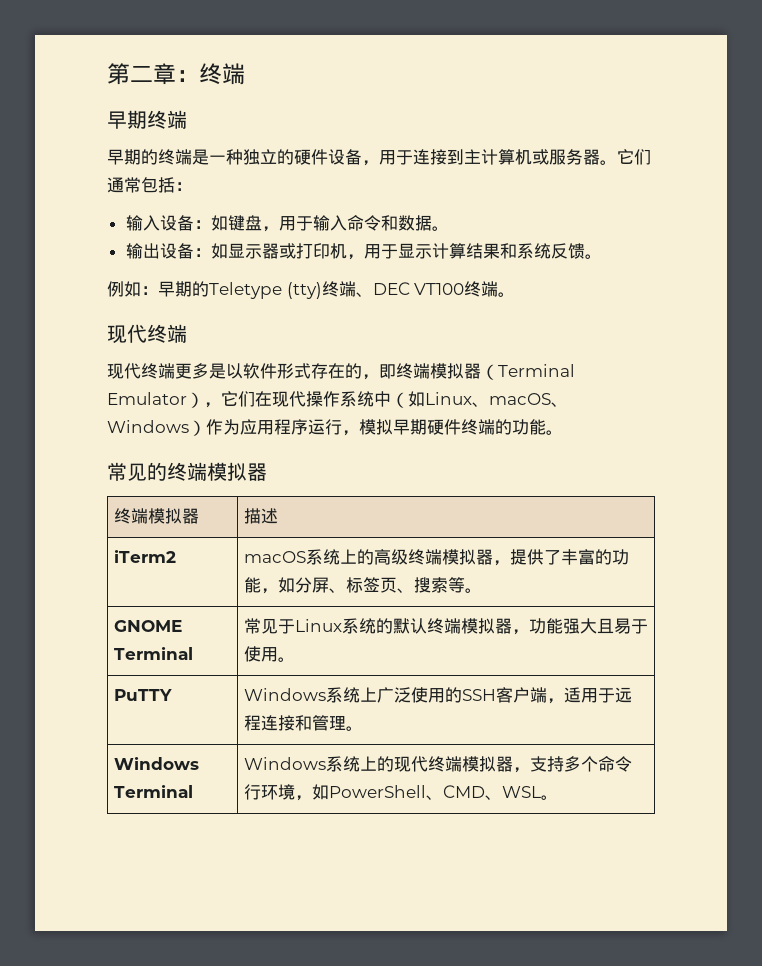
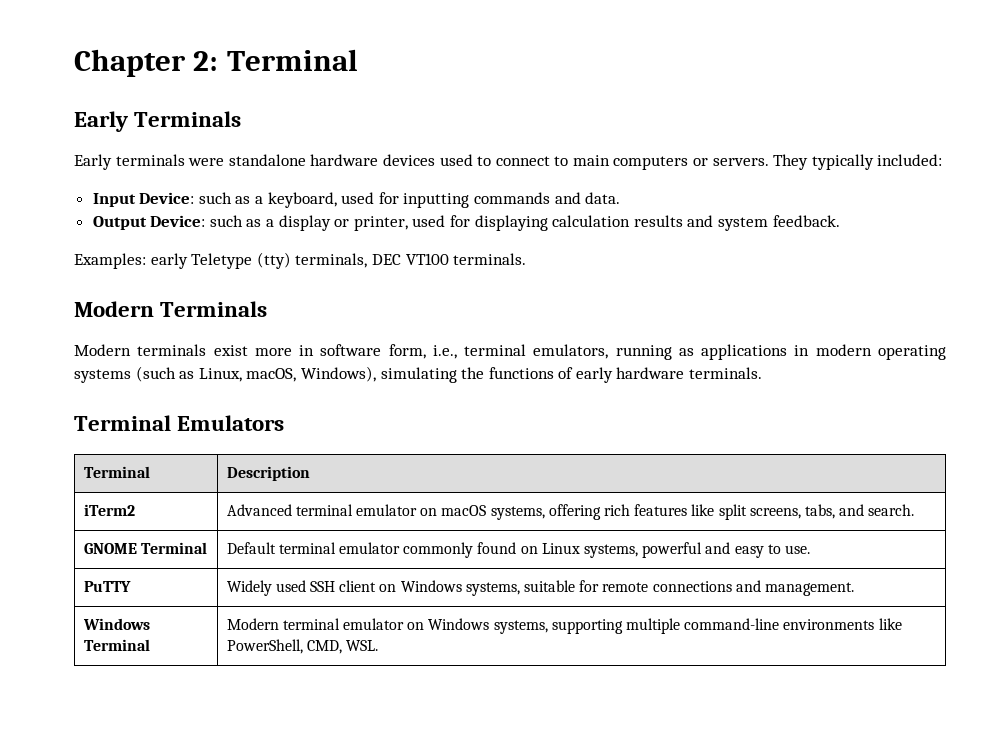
- 第二章：终端
- 早期终端
- 早期的终端是一种独立的硬件设备，用于连接到主计算机或服务器。它们通常包括：
- 输入设备：如键盘，用于输入命令和数据。
- 输出设备：如显示器或打印机，用于显示计算结果和系统反馈。
- 例如：早期的Teletype (tty)终端、DEC VT100终端。
- 现代终端
- 现代终端更多是以软件形式存在的，即终端模拟器（Terminal Emulator），它们在现代操作系统中（如Linux、macOS、Windows）作为应用程序运行，模拟早期硬件终端的功能。
- 常见的终端模拟器
- 终端模拟器 | 描述
- iTerm2 | macOS系统上的高级终端模拟器，提供了丰富的功能，如分屏、标签页、搜索等。
- GNOME Terminal | 常见于Linux系统的默认终端模拟器，功能强大且易于使用。
- PuTTY | Windows系统上广泛使用的SSH客户端，适用于远程连接和管理。
- Windows Terminal | Windows系统上的现代终端模拟器，支持多个命令行环境，如PowerShell、CMD、WSL。
+ Chapter 2: Terminal
+ Early Terminals
+ Early terminals were standalone hardware devices used to connect to main computers or servers. They typically included:
+ Input Device: such as a keyboard, used for inputting commands and data.
+ Output Device: such as a display or printer, used for displaying calculation results and system feedback.
+ Examples: early Teletype (tty) terminals, DEC VT100 terminals.
+ Modern Terminals
+ Modern terminals exist more in software form, i.e., terminal emulators, running as applications in modern operating systems (such as Linux, macOS, Windows), simulating the functions of early hardware terminals.
+ Terminal Emulators
+ Terminal | Description
+ iTerm2 | Advanced terminal emulator on macOS systems, offering rich features like split screens, tabs, and search.
+ GNOME Terminal | Default terminal emulator commonly found on Linux systems, powerful and easy to use.
+ PuTTY | Widely used SSH client on Windows systems, suitable for remote connections and management.
+ Windows Terminal | Modern terminal emulator on Windows systems, supporting multiple command-line environments like PowerShell, CMD, WSL.

